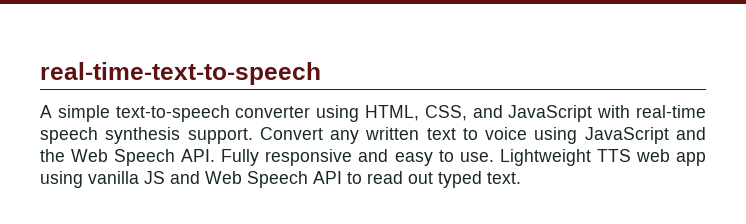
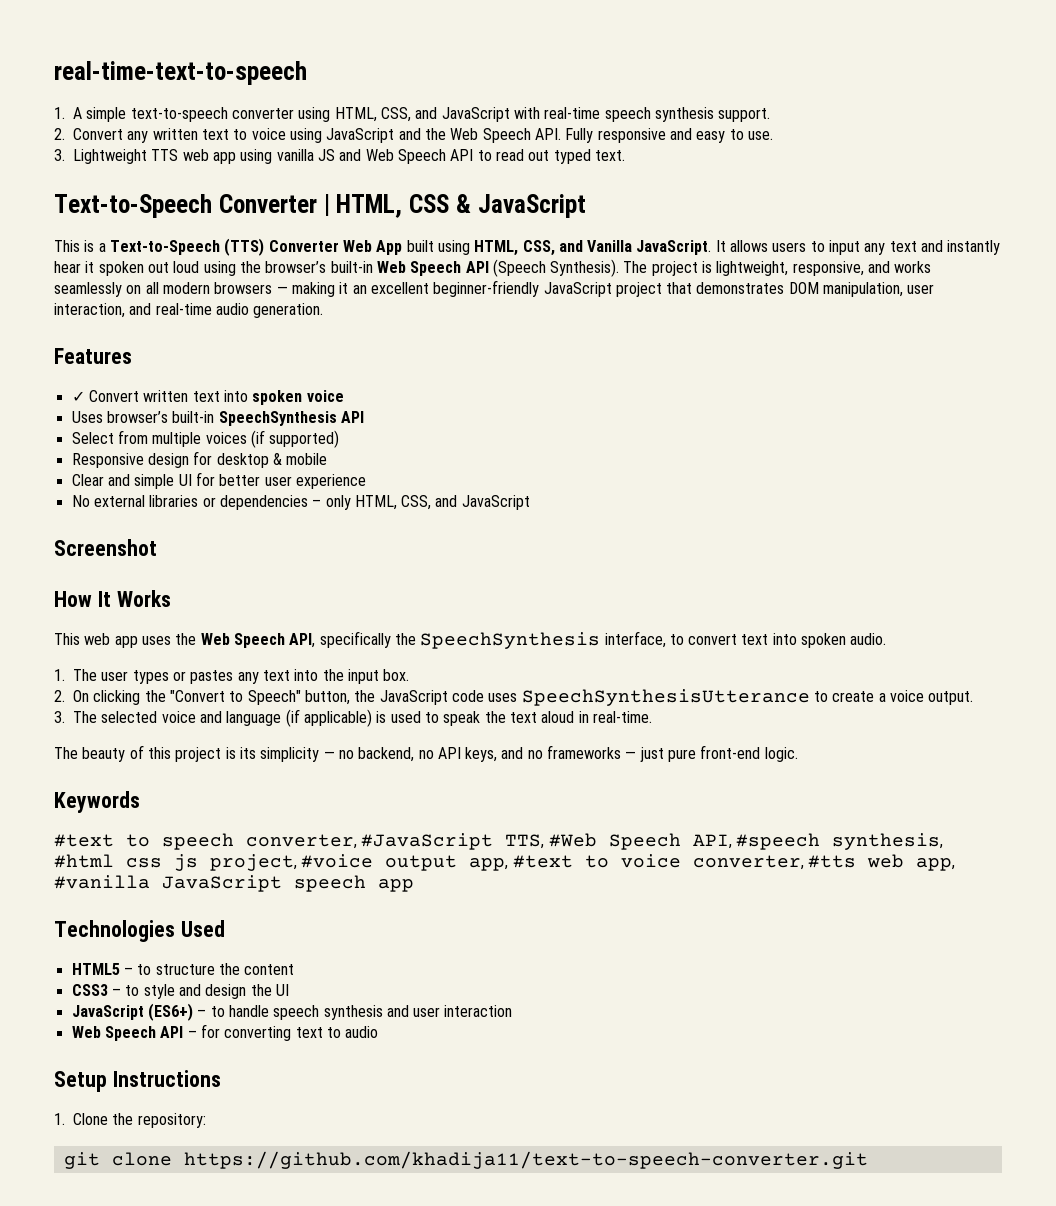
- A simple text-to-speech converter using HTML, CSS, and JavaScript with real-time speech synthesis support. Convert any written text to voice using JavaScript and the Web Speech API. Fully responsive and easy to use. Lightweight TTS web app using vanilla JS and Web Speech API to read out typed text.
+ 1. A simple text-to-speech converter using HTML, CSS, and JavaScript with real-time speech synthesis support.
+ 2. Convert any written text to voice using JavaScript and the Web Speech API. Fully responsive and easy to use.
+ 3. Lightweight TTS web app using vanilla JS and Web Speech API to read out typed text.
+ Text-to-Speech Converter | HTML, CSS & JavaScript
+ This is a Text-to-Speech (TTS) Converter Web App built using HTML, CSS, and Vanilla JavaScript. It allows users to input any text and instantly hear it spoken out loud using the browser’s built-in Web Speech API (Speech Synthesis). The project is lightweight, responsive, and works seamlessly on all modern browsers — making it an excellent beginner-friendly JavaScript project that demonstrates DOM manipulation, user interaction, and real-time audio generation.
+ Features
+ ✓ Convert written text into spoken voice
+ Uses browser’s built-in SpeechSynthesis API
+ Select from multiple voices (if supported)
+ Responsive design for desktop & mobile
+ Clear and simple UI for better user experience
+ No external libraries or dependencies – only HTML, CSS, and JavaScript
+ Screenshot
+ How It Works
+ This web app uses the Web Speech API, specifically the SpeechSynthesis interface, to convert text into spoken audio.
+ 1. The user types or pastes any text into the input box.
+ 2. On clicking the "Convert to Speech" button, the JavaScript code uses SpeechSynthesisUtterance to create a voice output.
+ 3. The selected voice and language (if applicable) is used to speak the text aloud in real-time.
+ The beauty of this project is its simplicity — no backend, no API keys, and no frameworks — just pure front-end logic.
+ Keywords
+ #text to speech converter, #JavaScript TTS, #Web Speech API, #speech synthesis, #html css js project, #voice output app, #text to voice converter, #tts web app, #vanilla JavaScript speech app
+ Technologies Used
+ HTML5 – to structure the content
+ CSS3 – to style and design the UI
+ JavaScript (ES6+) – to handle speech synthesis and user interaction
+ Web Speech API – for converting text to audio
+ Setup Instructions
+ 1. Clone the repository:
+ git clone https://github.com/khadija11/text-to-speech-converter.git

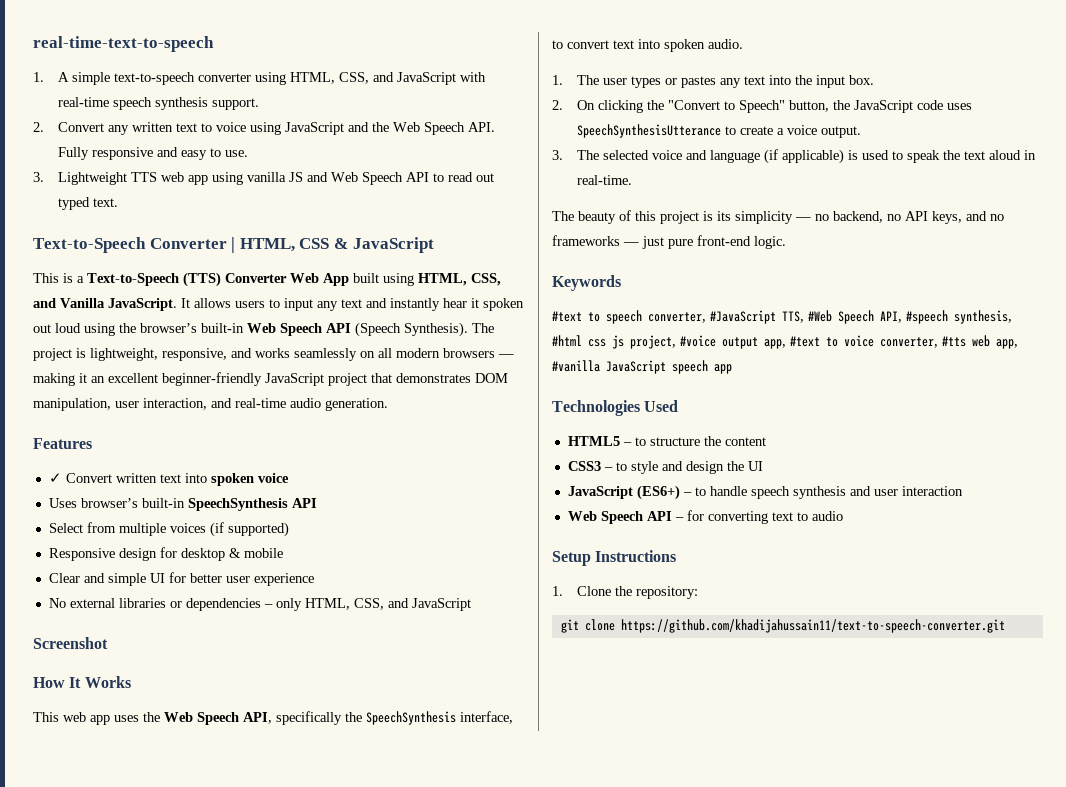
- git clone https://github.com/khadija11/text-to-speech-converter.git
+ git clone https://github.com/khadijahussain11/text-to-speech-converter.git

